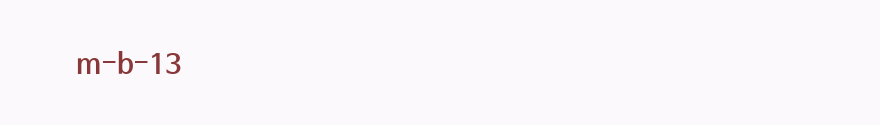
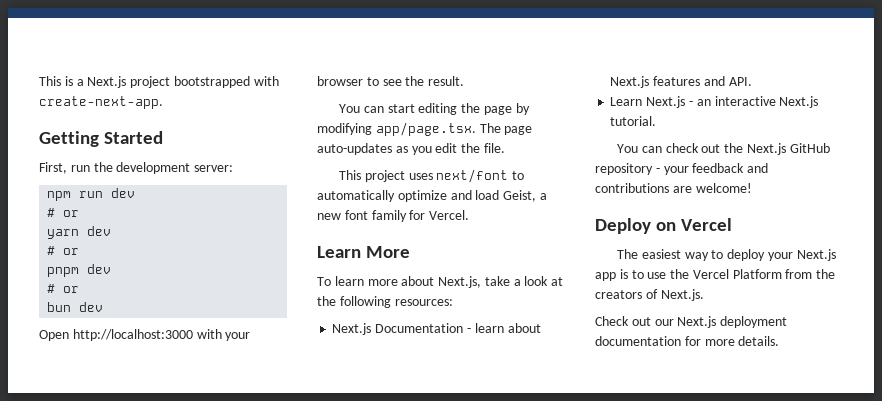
- m-b-13
+ This is a Next.js project bootstrapped with create-next-app.
+ Getting Started
+ First, run the development server:
+ npm run dev
+ # or
+ yarn dev
+ # or
+ pnpm dev
+ # or
+ bun dev
+ Open http://localhost:3000 with your browser to see the result.
+ You can start editing the page by modifying app/page.tsx. The page auto-updates as you edit the file.
+ This project uses next/font to automatically optimize and load Geist, a new font family for Vercel.
+ Learn More
+ To learn more about Next.js, take a look at the following resources:
+ Next.js Documentation - learn about Next.js features and API.
+ Learn Next.js - an interactive Next.js tutorial.
+ You can check out the Next.js GitHub repository - your feedback and contributions are welcome!
+ Deploy on Vercel
+ The easiest way to deploy your Next.js app is to use the Vercel Platform from the creators of Next.js.
+ Check out our Next.js deployment documentation for more details.

